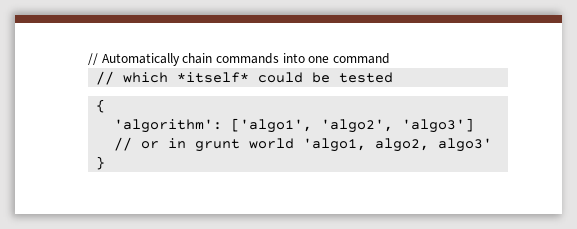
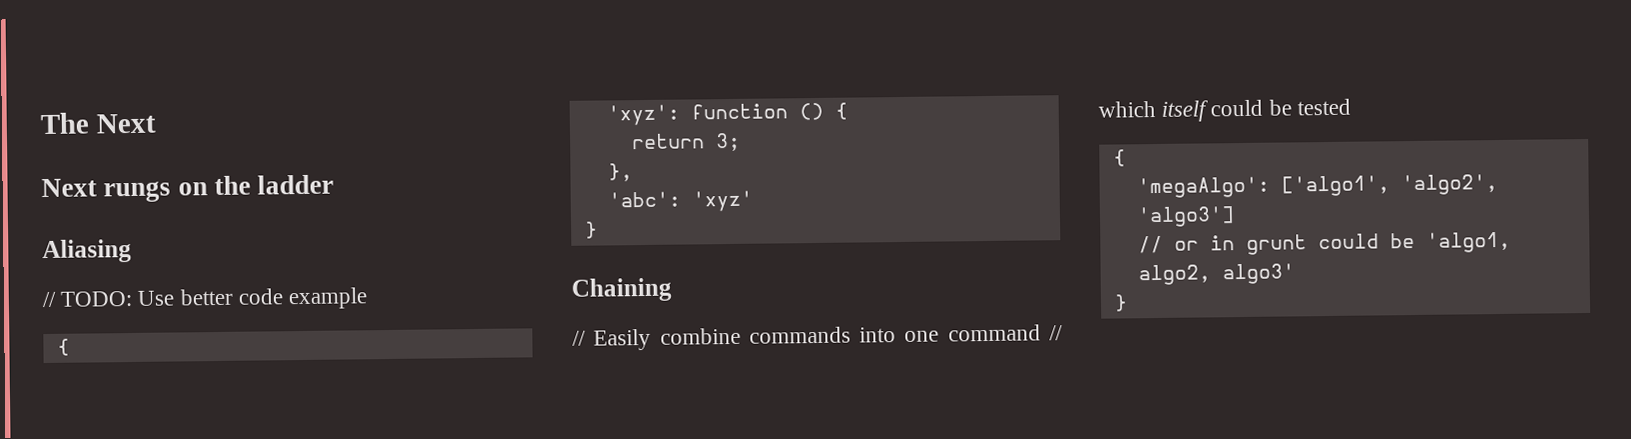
- // Automatically chain commands into one command
- // which *itself* could be tested
+ The Next
+ Next rungs on the ladder
+ Aliasing
+ // TODO: Use better code example
+ {
+ 'xyz': function () {
+ return 3;
+ },
+ 'abc': 'xyz'
+ }
+ Chaining
+ // Easily combine commands into one command // which itself could be tested
- 'algorithm': ['algo1', 'algo2', 'algo3']
+ 'megaAlgo': ['algo1', 'algo2', 'algo3']
- // or in grunt world 'algo1, algo2, algo3'
+ // or in grunt could be 'algo1, algo2, algo3'

